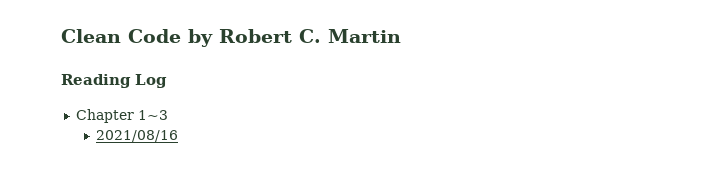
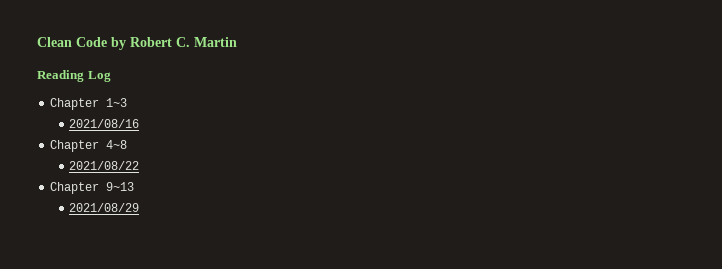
+ Chapter 4~8
+ 2021/08/22
+ Chapter 9~13
+ 2021/08/29

